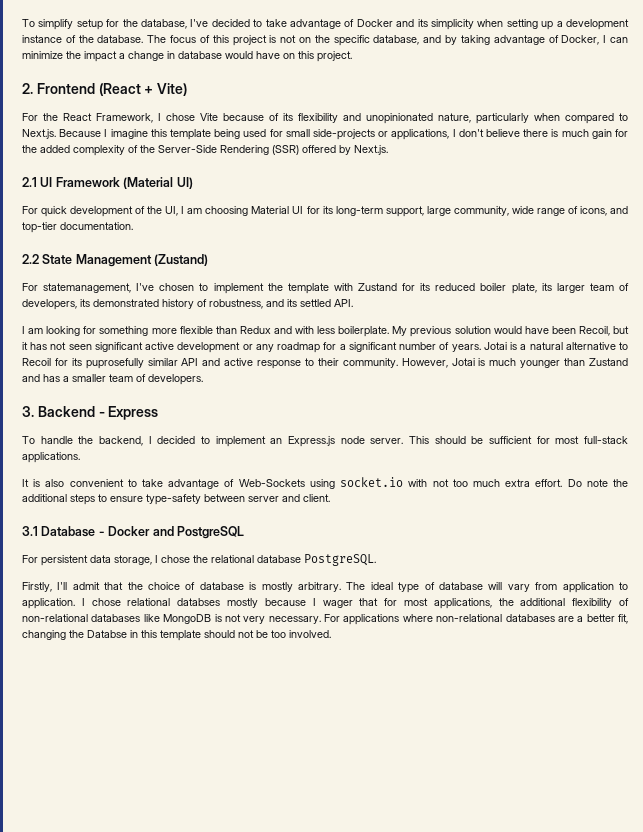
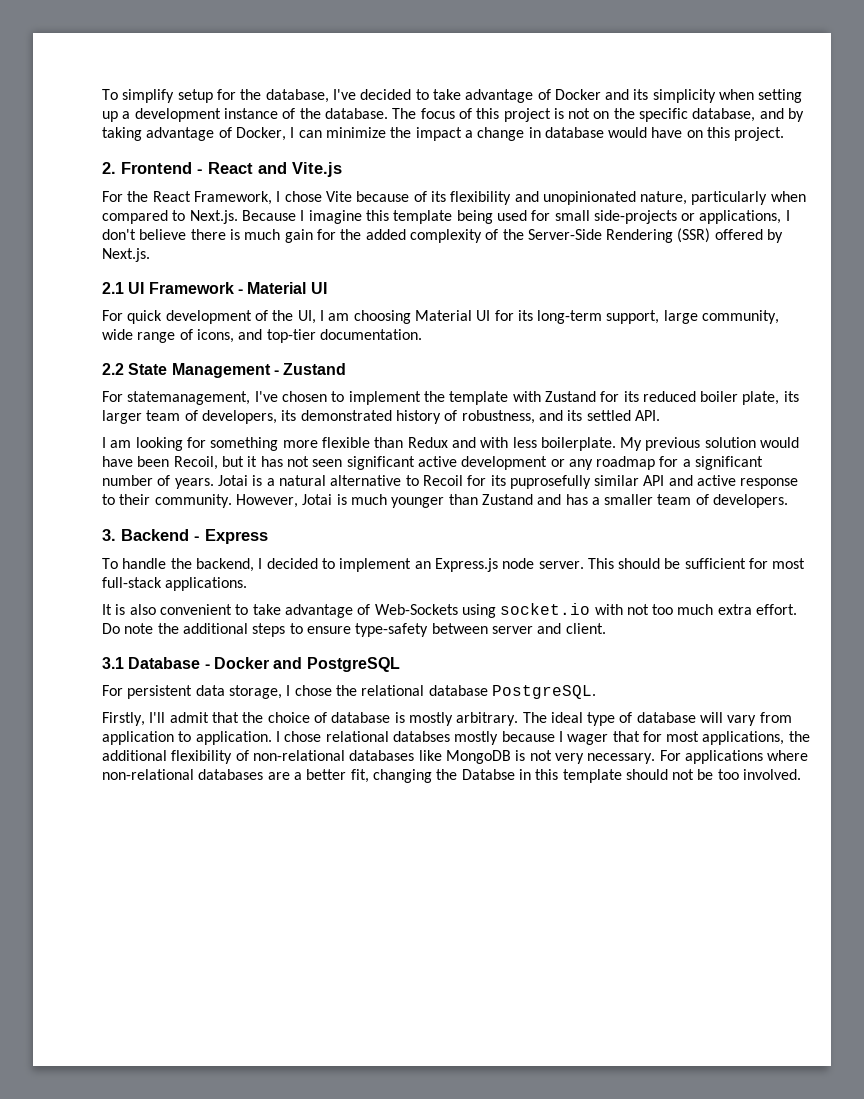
- 2. Frontend (React + Vite)
+ 2. Frontend - React and Vite.js
- 2.1 UI Framework (Material UI)
+ 2.1 UI Framework - Material UI
- 2.2 State Management (Zustand)
+ 2.2 State Management - Zustand

